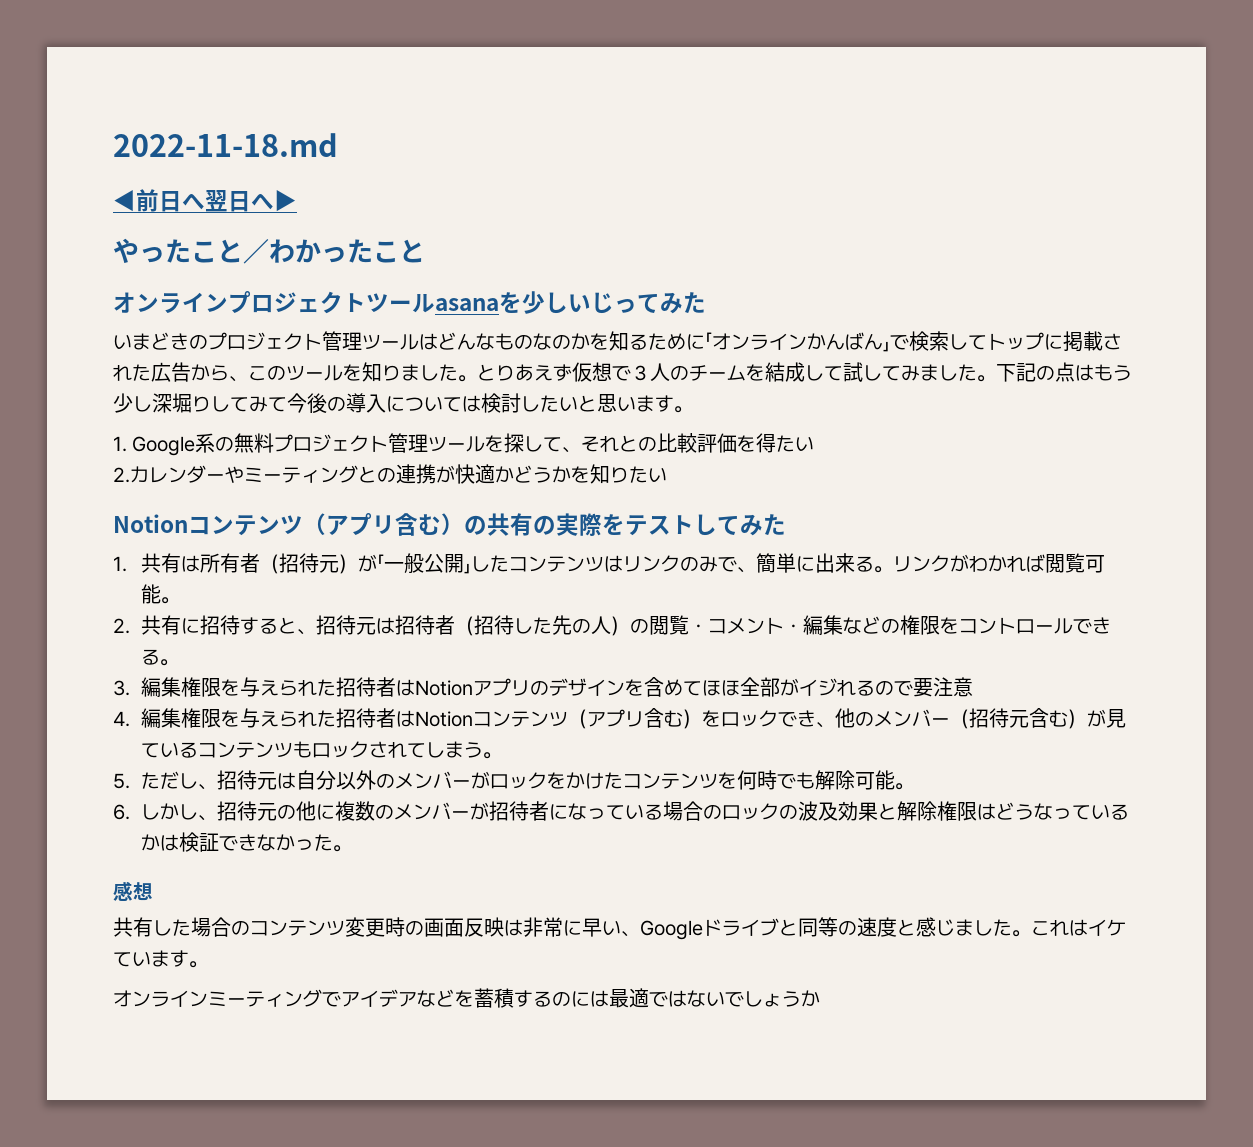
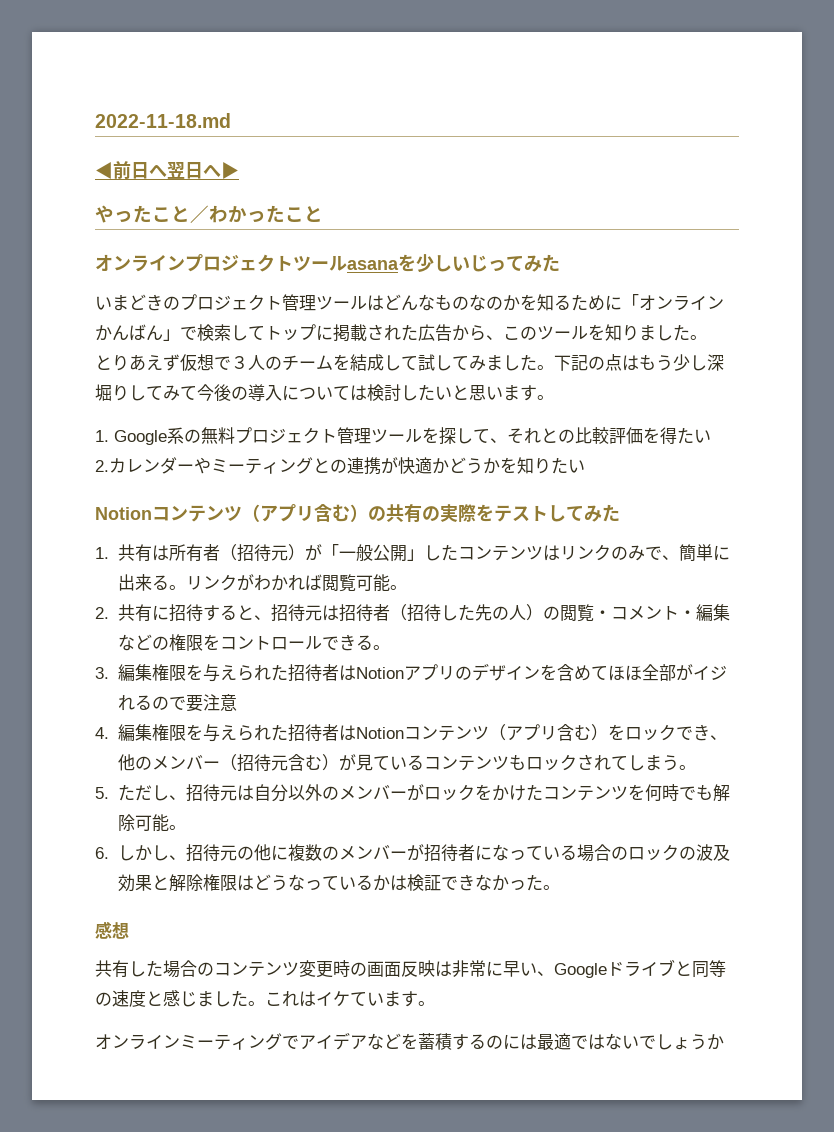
- いまどきのプロジェクト管理ツールはどんなものなのかを知るために「オンラインかんばん」で検索してトップに掲載された広告から、このツールを知りました。とりあえず仮想で３人のチームを結成して試してみました。
+ いまどきのプロジェクト管理ツールはどんなものなのかを知るために「オンラインかんばん」で検索してトップに掲載された広告から、このツールを知りました。
+ とりあえず仮想で３人のチームを結成して試してみました。

